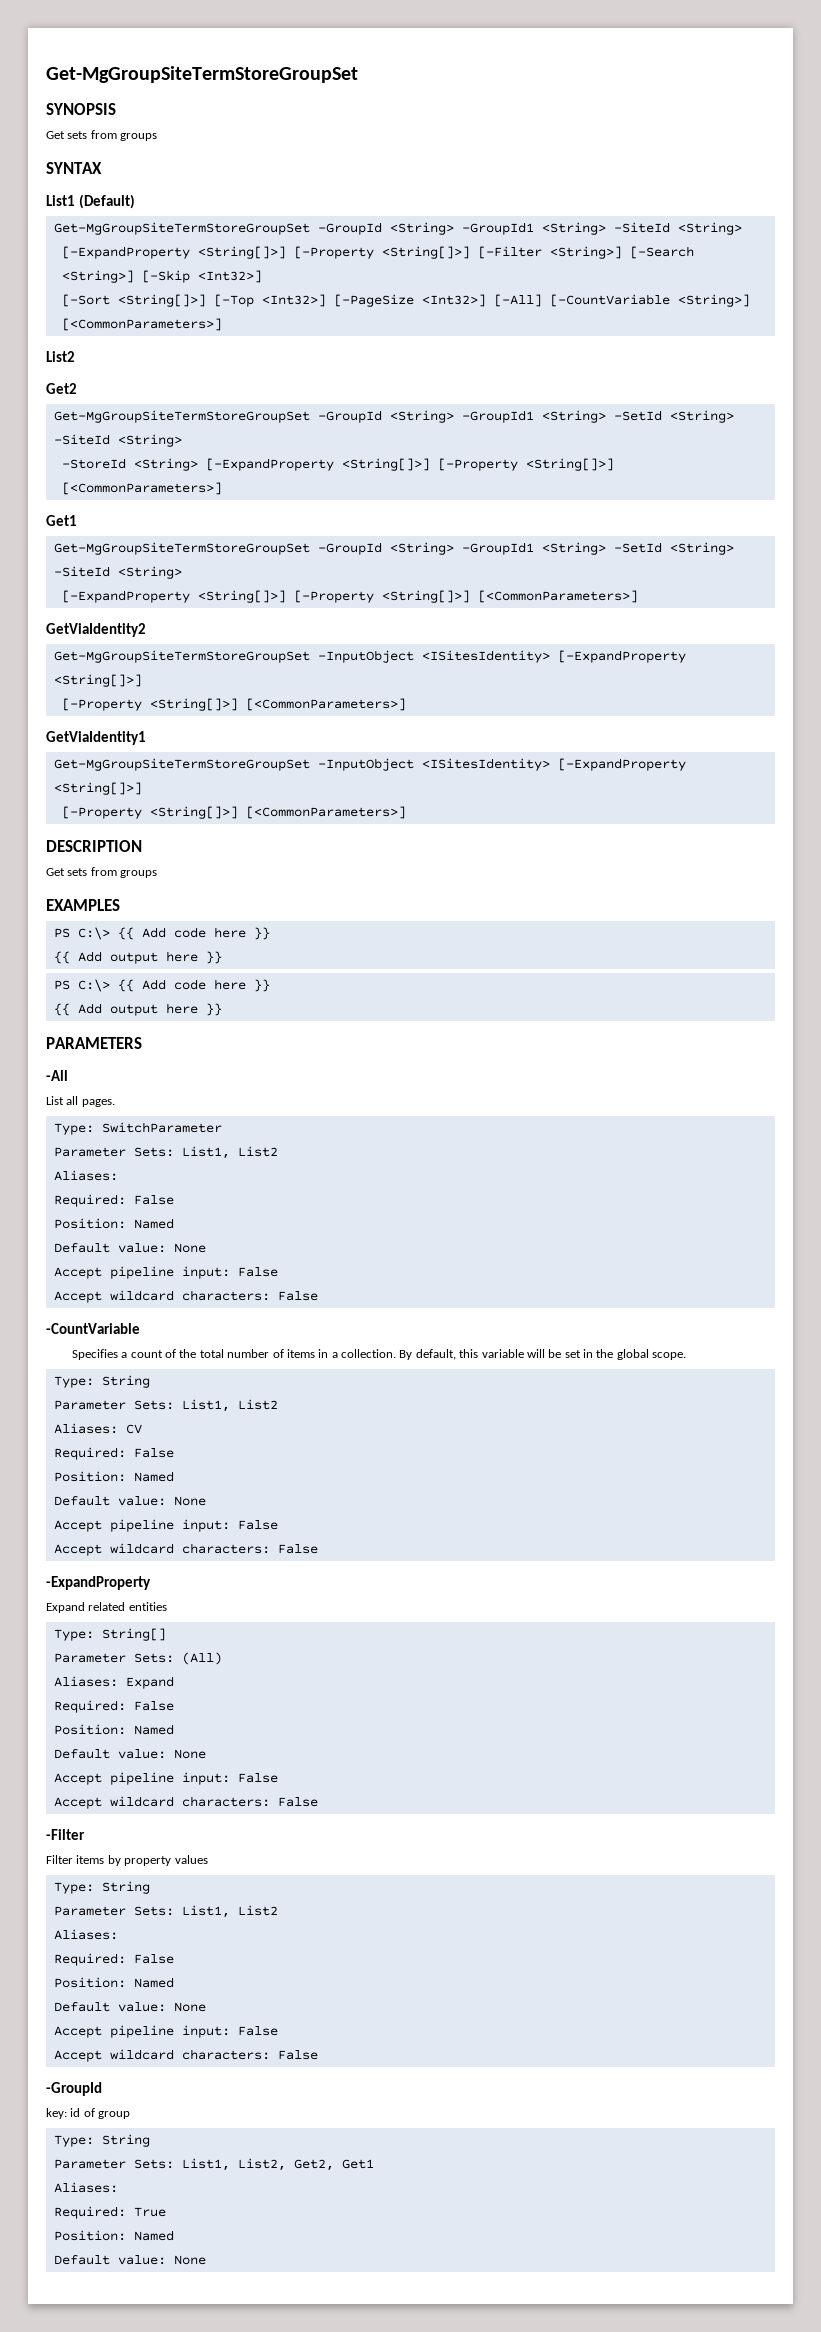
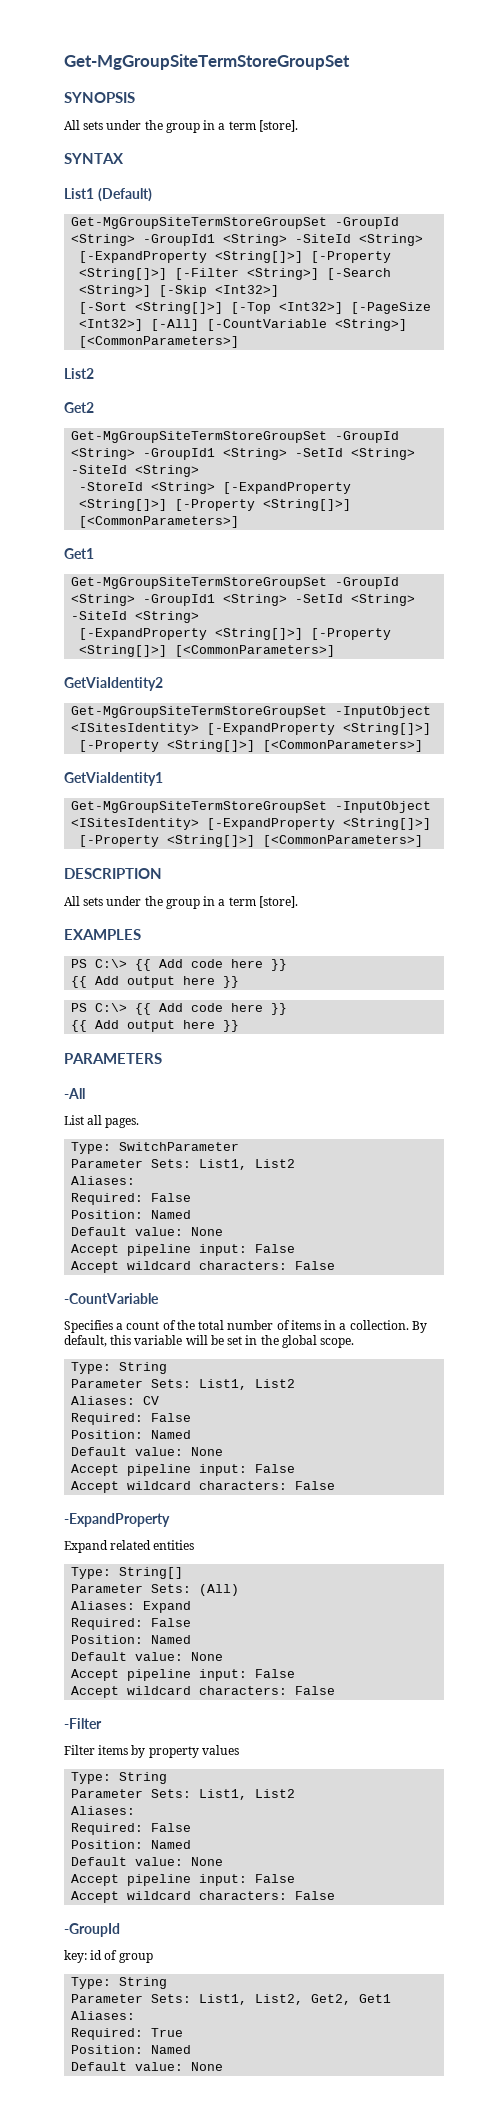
  SYNOPSIS
- Get sets from groups
+ All sets under the group in a term [store].
  DESCRIPTION
- Get sets from groups
+ All sets under the group in a term [store].

